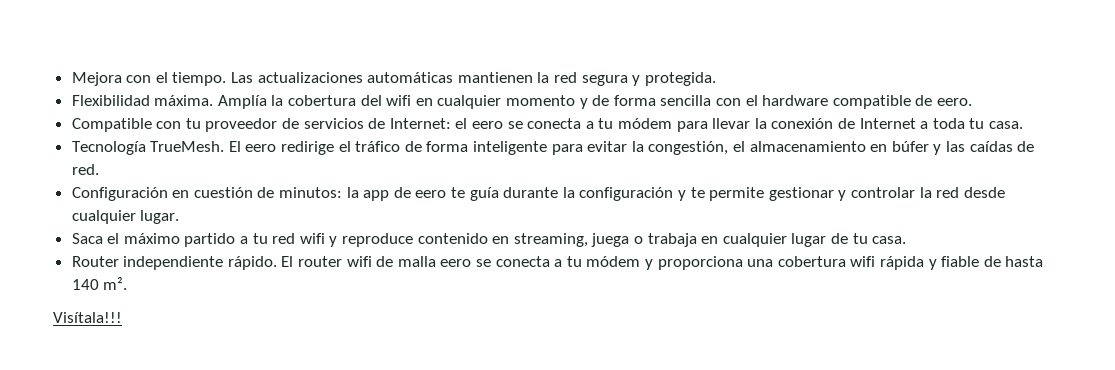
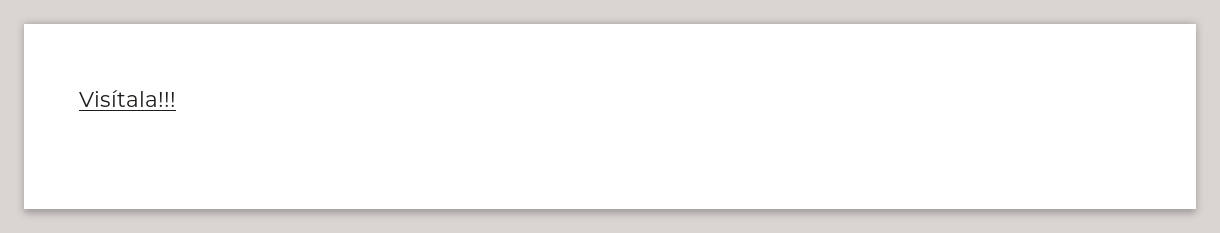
- Mejora con el tiempo. Las actualizaciones automáticas mantienen la red segura y protegida.
- Flexibilidad máxima. Amplía la cobertura del wifi en cualquier momento y de forma sencilla con el hardware compatible de eero.
- Compatible con tu proveedor de servicios de Internet: el eero se conecta a tu módem para llevar la conexión de Internet a toda tu casa.
- Tecnología TrueMesh. El eero redirige el tráfico de forma inteligente para evitar la congestión, el almacenamiento en búfer y las caídas de red.
- Configuración en cuestión de minutos: la app de eero te guía durante la configuración y te permite gestionar y controlar la red desde cualquier lugar.
- Saca el máximo partido a tu red wifi y reproduce contenido en streaming, juega o trabaja en cualquier lugar de tu casa.
- Router independiente rápido. El router wifi de malla eero se conecta a tu módem y proporciona una cobertura wifi rápida y fiable de hasta 140 m².

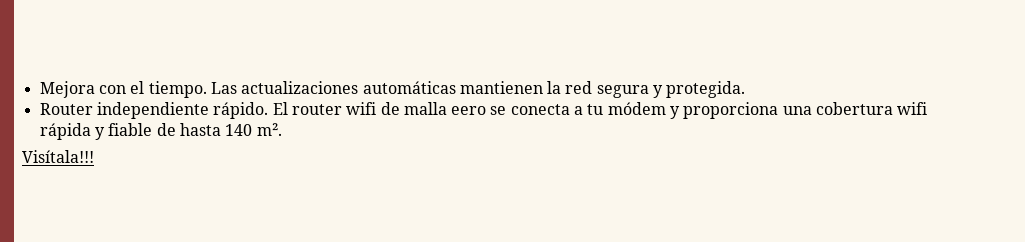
+ Mejora con el tiempo. Las actualizaciones automáticas mantienen la red segura y protegida.
+ Router independiente rápido. El router wifi de malla eero se conecta a tu módem y proporciona una cobertura wifi rápida y fiable de hasta 140 m².

